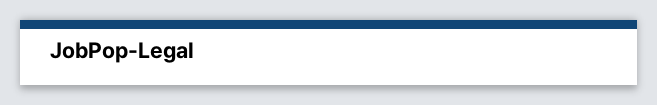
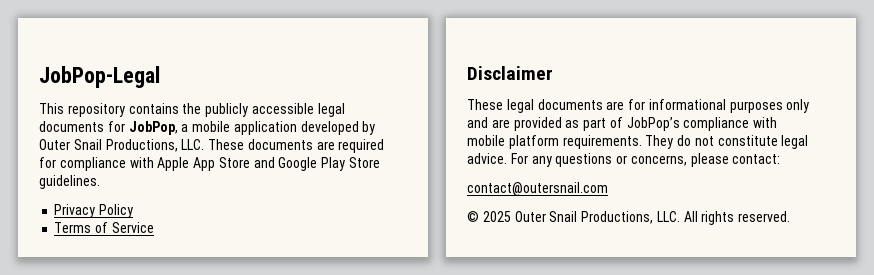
+ This repository contains the publicly accessible legal documents for JobPop, a mobile application developed by Outer Snail Productions, LLC. These documents are required for compliance with Apple App Store and Google Play Store guidelines.
+ Privacy Policy
+ Terms of Service
+ Disclaimer
+ These legal documents are for informational purposes only and are provided as part of JobPop’s compliance with mobile platform requirements. They do not constitute legal advice. For any questions or concerns, please contact:
+ contact@outersnail.com
+ © 2025 Outer Snail Productions, LLC. All rights reserved.

